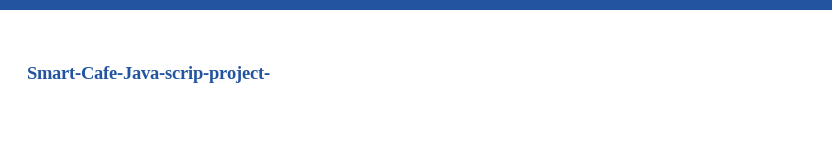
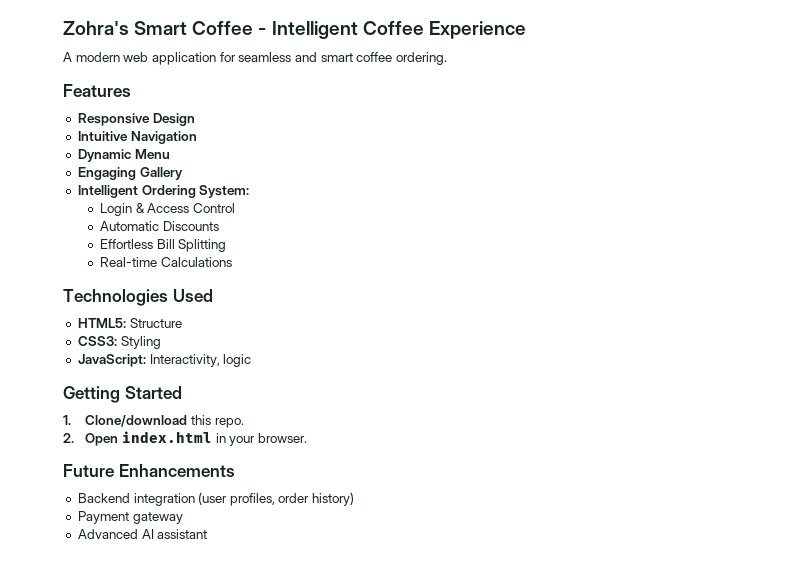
- Smart-Cafe-Java-scrip-project-
+ Zohra's Smart Coffee - Intelligent Coffee Experience
+ A modern web application for seamless and smart coffee ordering.
+ Features
+ Responsive Design
+ Intuitive Navigation
+ Dynamic Menu
+ Engaging Gallery
+ Intelligent Ordering System:
+ Login & Access Control
+ Automatic Discounts
+ Effortless Bill Splitting
+ Real-time Calculations
+ Technologies Used
+ HTML5: Structure
+ CSS3: Styling
+ JavaScript: Interactivity, logic
+ Getting Started
+ 1. Clone/download this repo.
+ 2. Open index.html in your browser.
+ Future Enhancements
+ Backend integration (user profiles, order history)
+ Payment gateway
+ Advanced AI assistant

